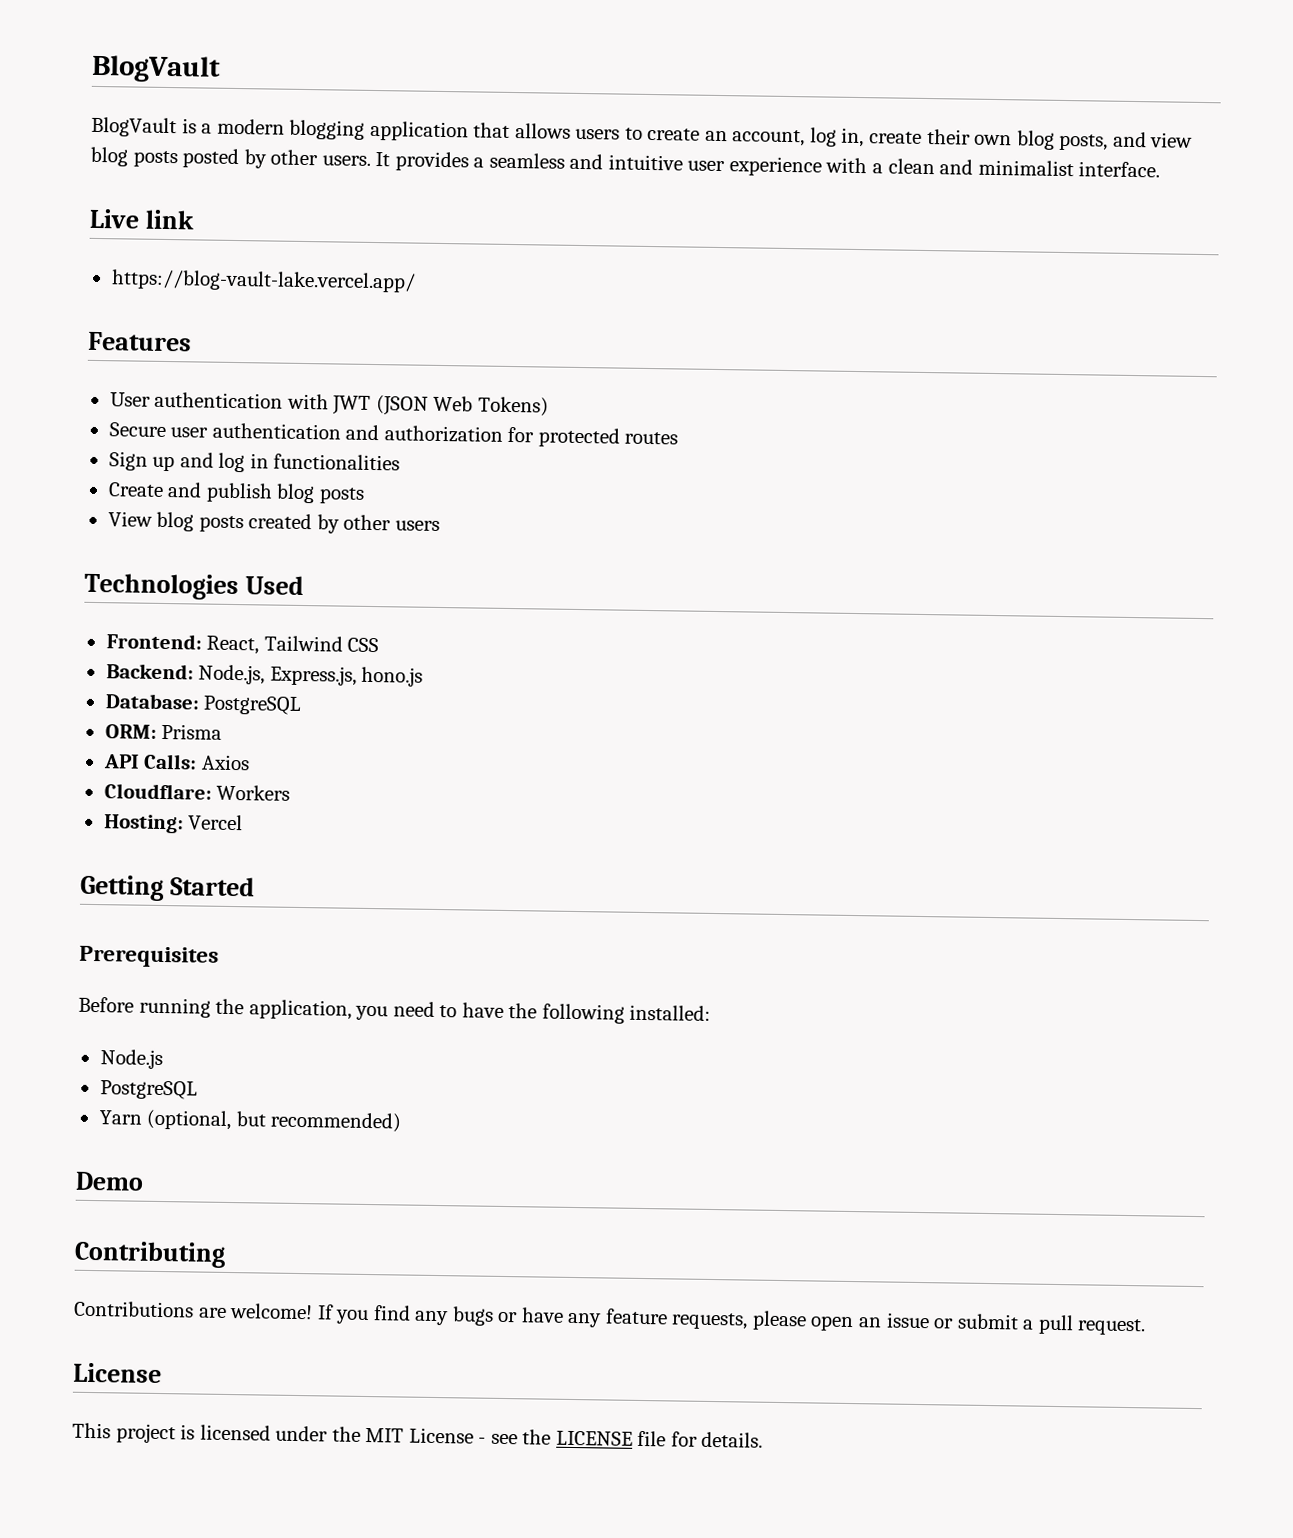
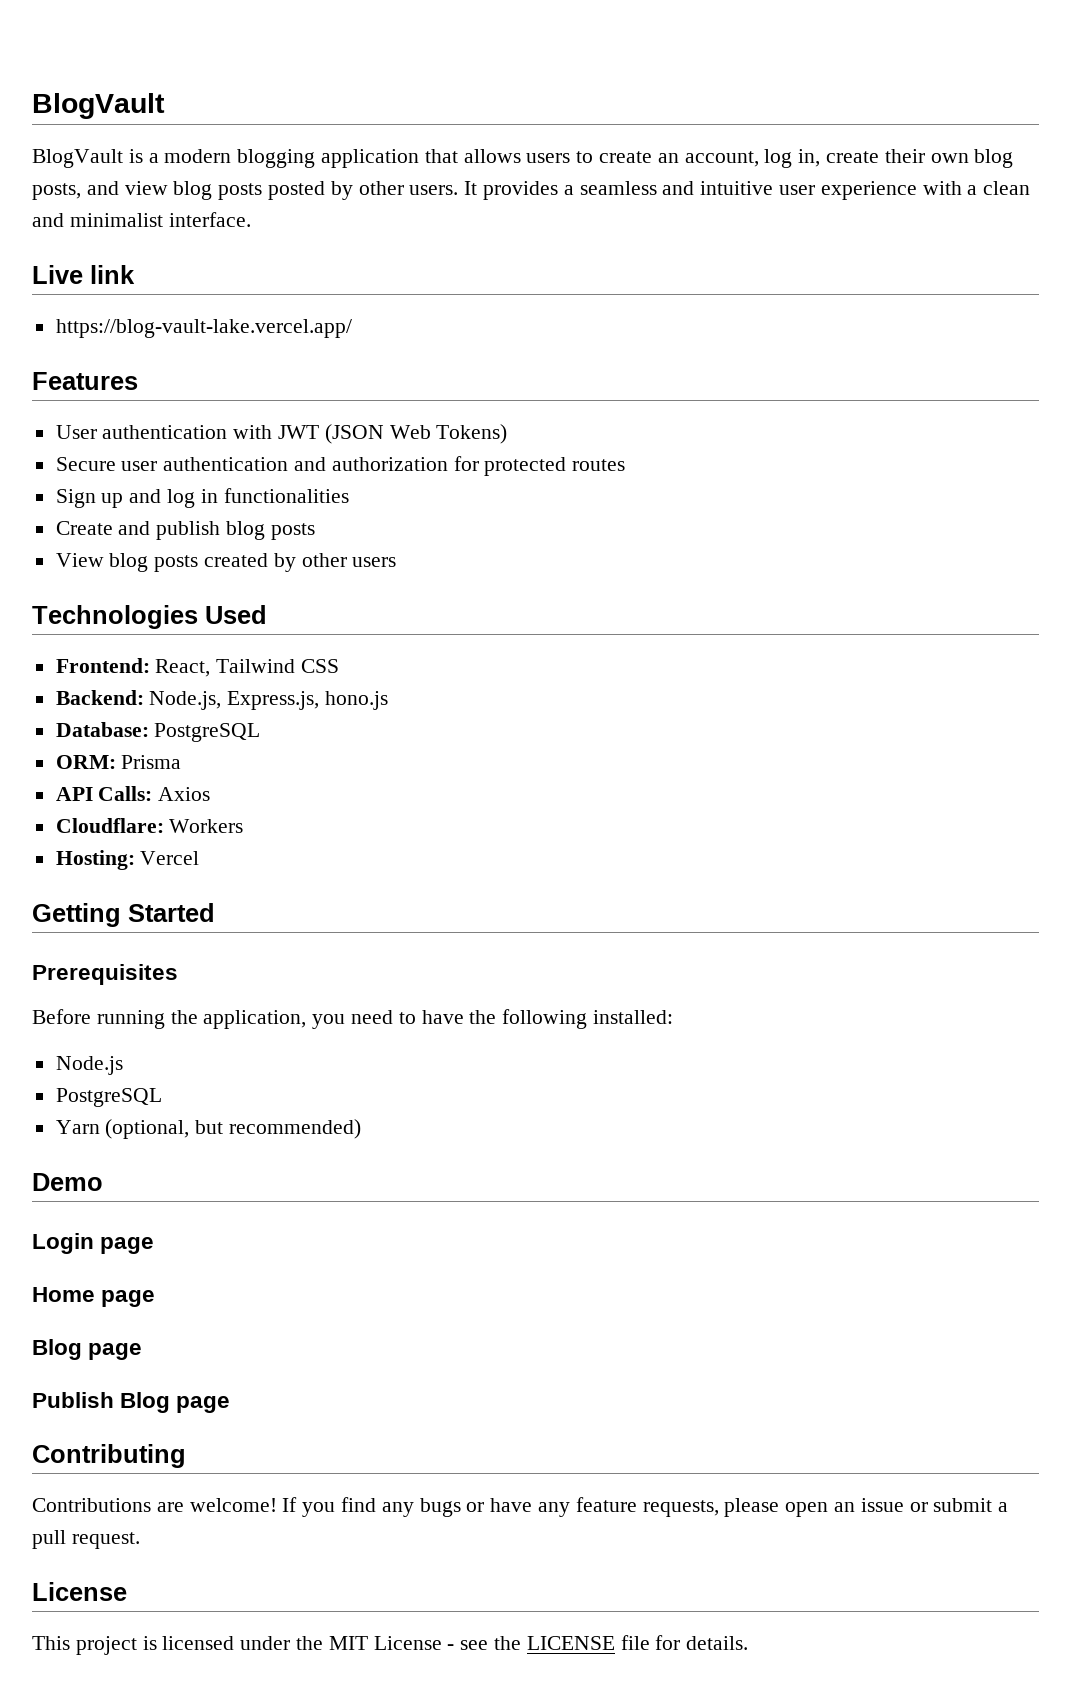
+ Login page
+ Home page
+ Blog page
+ Publish Blog page

